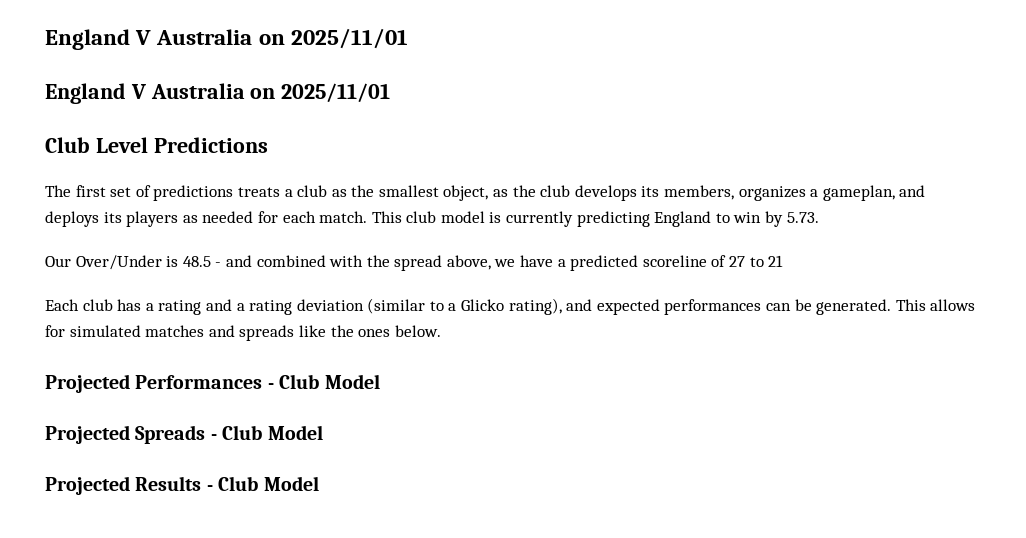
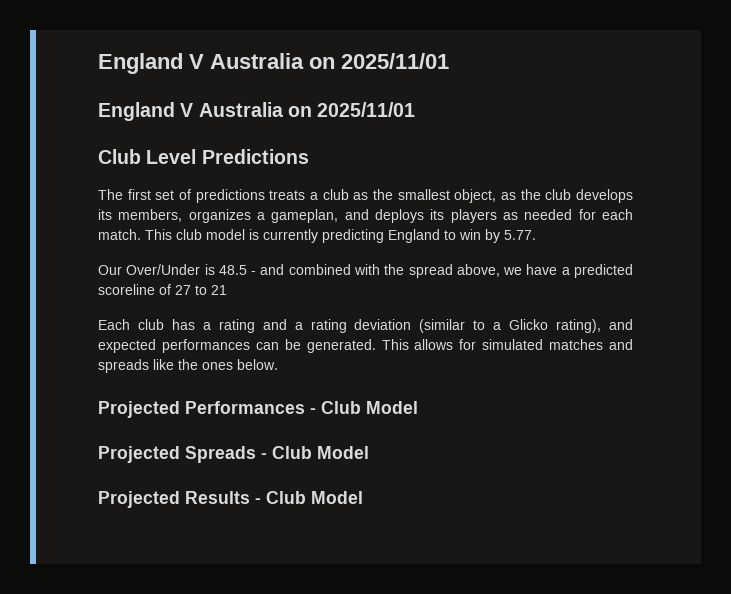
- This club model is currently predicting England to win by 5.73.
+ This club model is currently predicting England to win by 5.77.

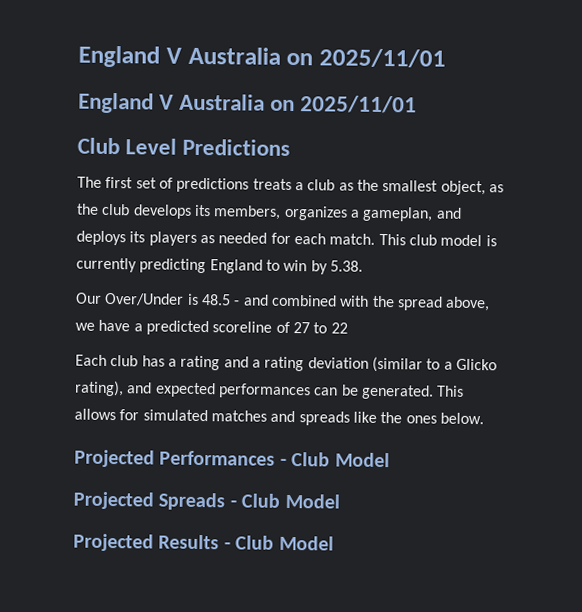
- This club model is currently predicting England to win by 5.77.
+ This club model is currently predicting England to win by 5.38.
- Our Over/Under is 48.5 - and combined with the spread above, we have a predicted scoreline of 27 to 21
+ Our Over/Under is 48.5 - and combined with the spread above, we have a predicted scoreline of 27 to 22

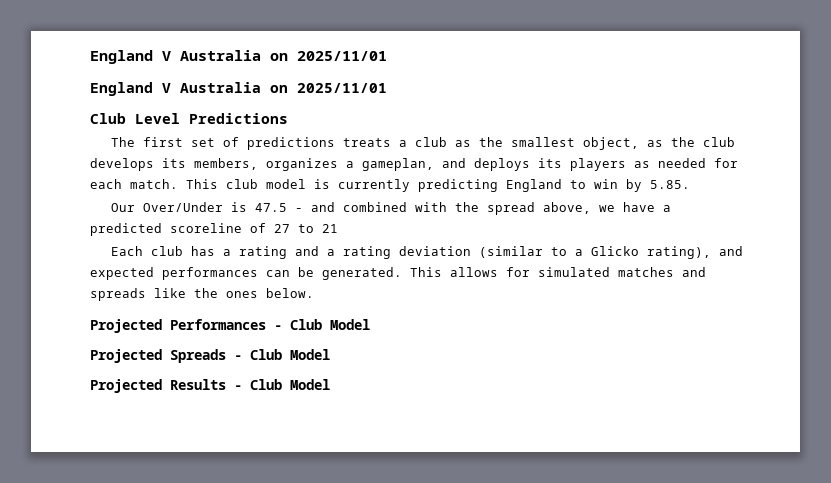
- This club model is currently predicting England to win by 5.38.
+ This club model is currently predicting England to win by 5.85.
- Our Over/Under is 48.5 - and combined with the spread above, we have a predicted scoreline of 27 to 22
+ Our Over/Under is 47.5 - and combined with the spread above, we have a predicted scoreline of 27 to 21

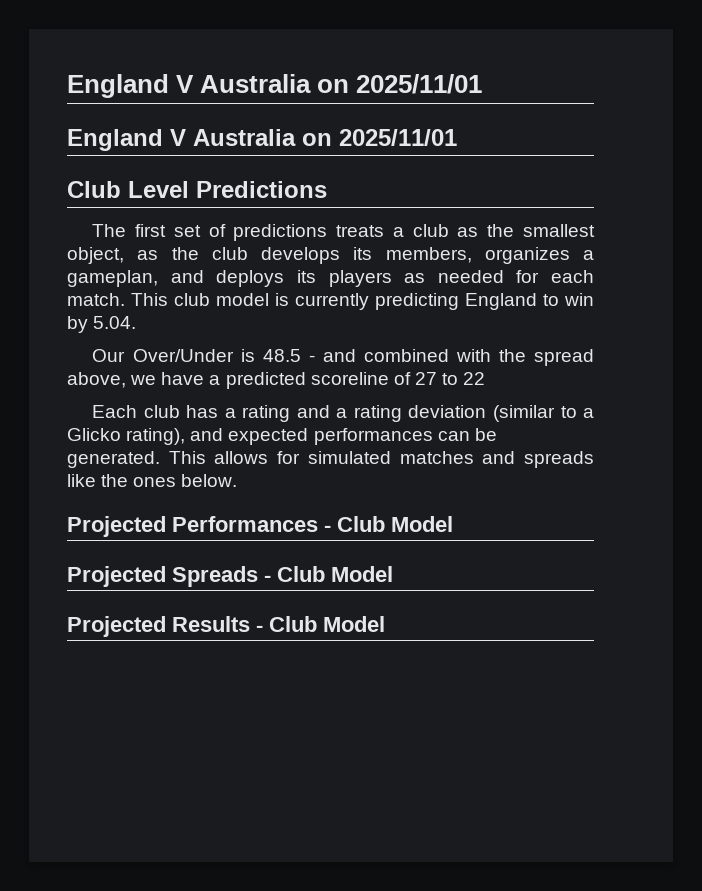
- This club model is currently predicting England to win by 5.85.
+ This club model is currently predicting England to win by 5.04.
- Our Over/Under is 47.5 - and combined with the spread above, we have a predicted scoreline of 27 to 21
+ Our Over/Under is 48.5 - and combined with the spread above, we have a predicted scoreline of 27 to 22

